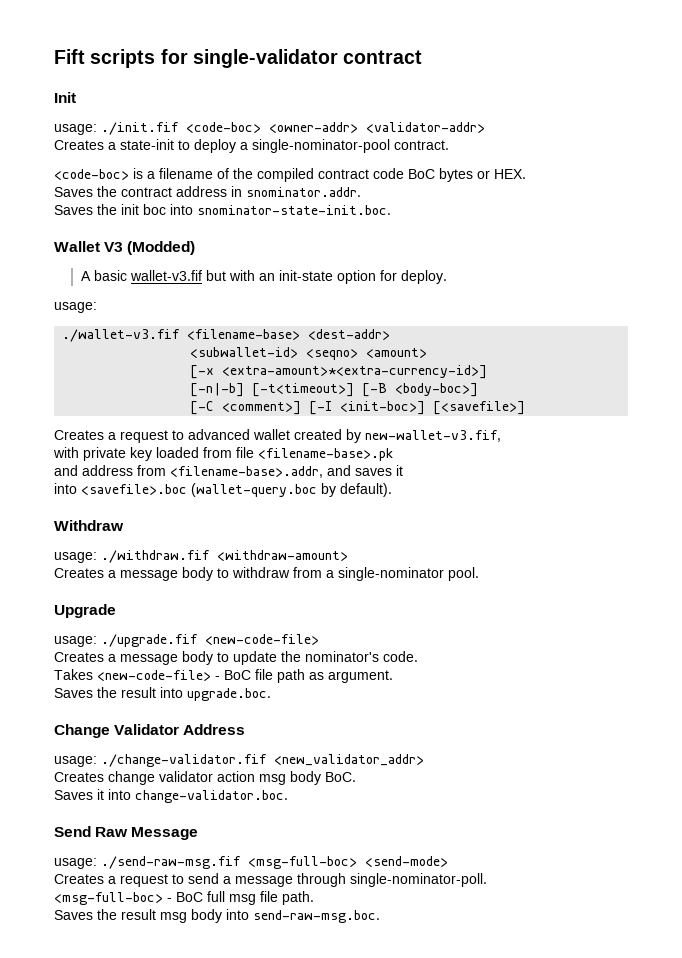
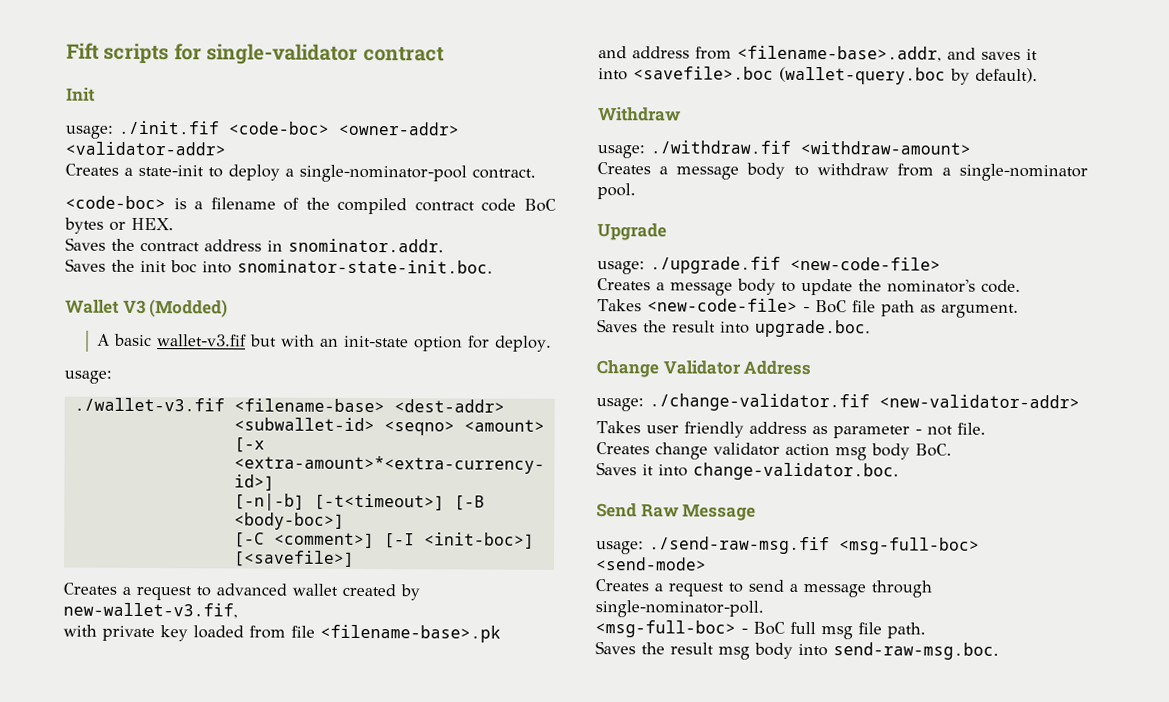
- usage: ./change-validator.fif <new_validator_addr>
+ usage: ./change-validator.fif <new-validator-addr>
+ Takes user friendly address as parameter - not file.

